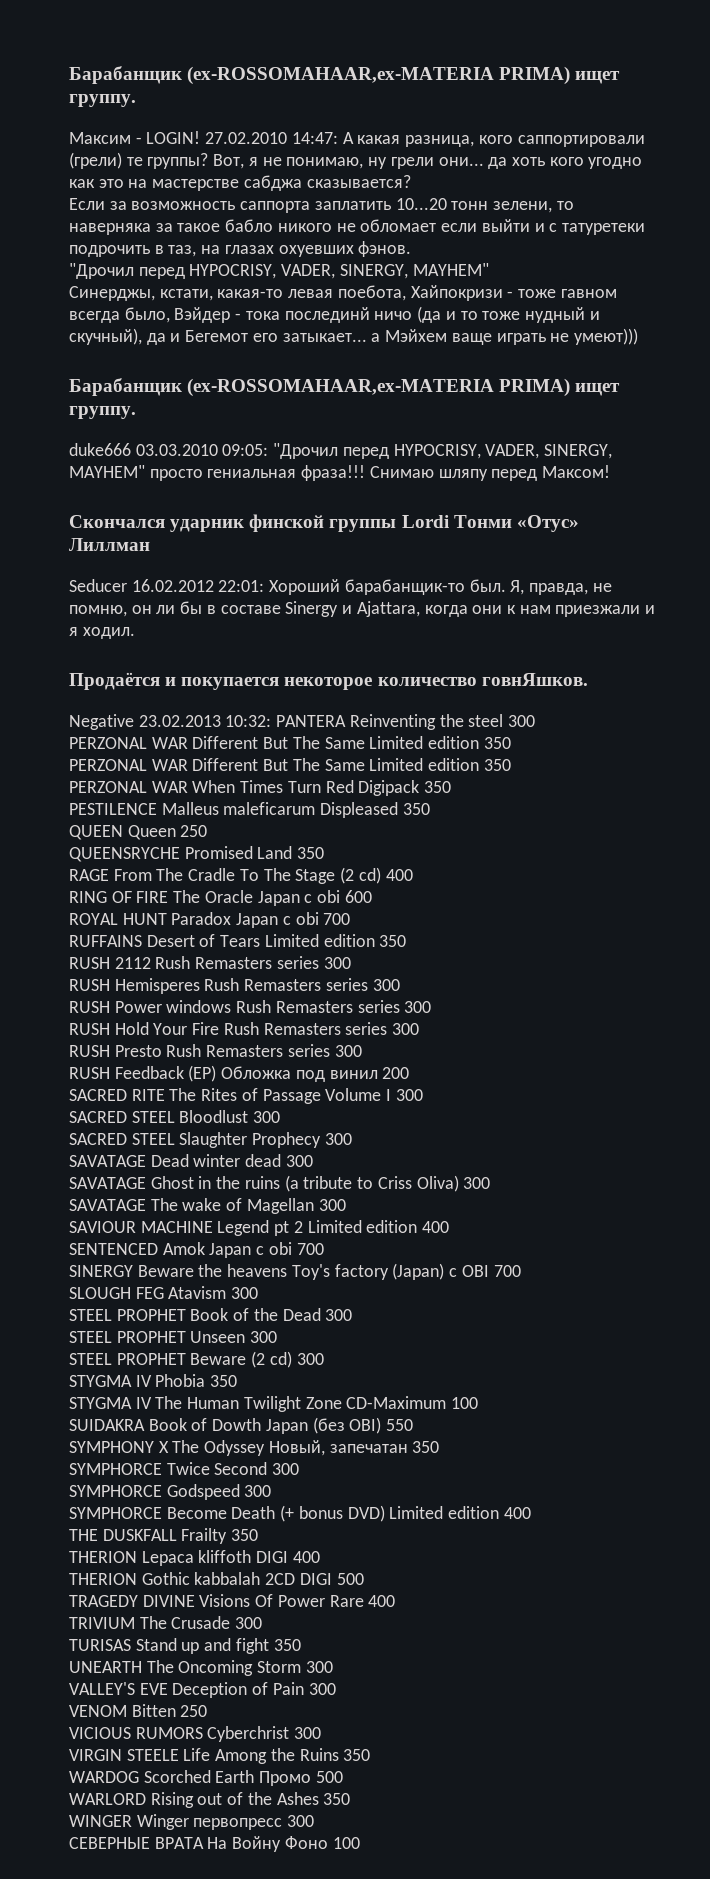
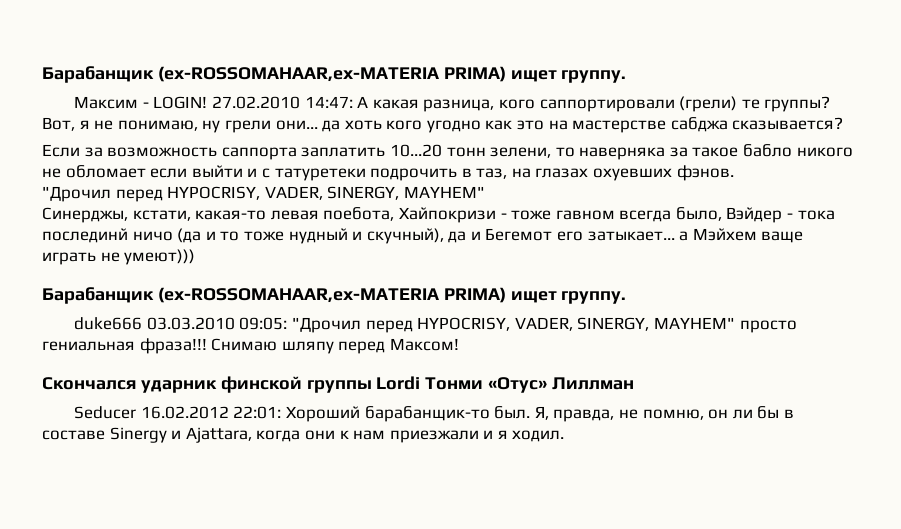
- Продаётся и покупается некоторое количество говнЯшков.
- Negative 23.02.2013 10:32: PANTERA Reinventing the steel 300
- PERZONAL WAR Different But The Same Limited edition 350
- PERZONAL WAR Different But The Same Limited edition 350
- PERZONAL WAR When Times Turn Red Digipack 350
- PESTILENCE Malleus maleficarum Displeased 350
- QUEEN Queen 250
- QUEENSRYCHE Promised Land 350
- RAGE From The Cradle To The Stage (2 cd) 400
- RING OF FIRE The Oracle Japan с obi 600
- ROYAL HUNT Paradox Japan с obi 700
- RUFFAINS Desert of Tears Limited edition 350
- RUSH 2112 Rush Remasters series 300
- RUSH Hemisperes Rush Remasters series 300
- RUSH Power windows Rush Remasters series 300
- RUSH Hold Your Fire Rush Remasters series 300
- RUSH Presto Rush Remasters series 300
- RUSH Feedback (EP) Обложка под винил 200
- SACRED RITE The Rites of Passage Volume I 300
- SACRED STEEL Bloodlust 300
- SACRED STEEL Slaughter Prophecy 300
- SAVATAGE Dead winter dead 300
- SAVATAGE Ghost in the ruins (a tribute to Criss Oliva) 300
- SAVATAGE The wake of Magellan 300
- SAVIOUR MACHINE Legend pt 2 Limited edition 400
- SENTENCED Amok Japan с obi 700
- SINERGY Beware the heavens Toy's factory (Japan) с OBI 700
- SLOUGH FEG Atavism 300
- STEEL PROPHET Book of the Dead 300
- STEEL PROPHET Unseen 300
- STEEL PROPHET Beware (2 cd) 300
- STYGMA IV Phobia 350
- STYGMA IV The Human Twilight Zone CD-Maximum 100
- SUIDAKRA Book of Dowth Japan (без OBI) 550
- SYMPHONY X The Odyssey Новый, запечатан 350
- SYMPHORCE Twice Second 300
- SYMPHORCE Godspeed 300
- SYMPHORCE Become Death (+ bonus DVD) Limited edition 400
- THE DUSKFALL Frailty 350
- THERION Lepaca kliffoth DIGI 400
- THERION Gothic kabbalah 2CD DIGI 500
- TRAGEDY DIVINE Visions Of Power Rare 400
- TRIVIUM The Crusade 300
- TURISAS Stand up and fight 350
- UNEARTH The Oncoming Storm 300
- VALLEY'S EVE Deception of Pain 300
- VENOM Bitten 250
- VICIOUS RUMORS Cyberchrist 300
- VIRGIN STEELE Life Among the Ruins 350
- WARDOG Scorched Earth Промо 500
- WARLORD Rising out of the Ashes 350
- WINGER Winger первопресс 300
- СЕВЕРНЫЕ ВРАТА На Войну Фоно 100

